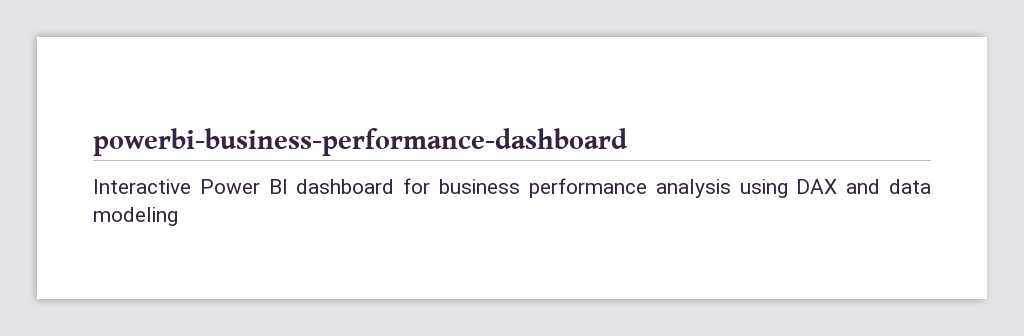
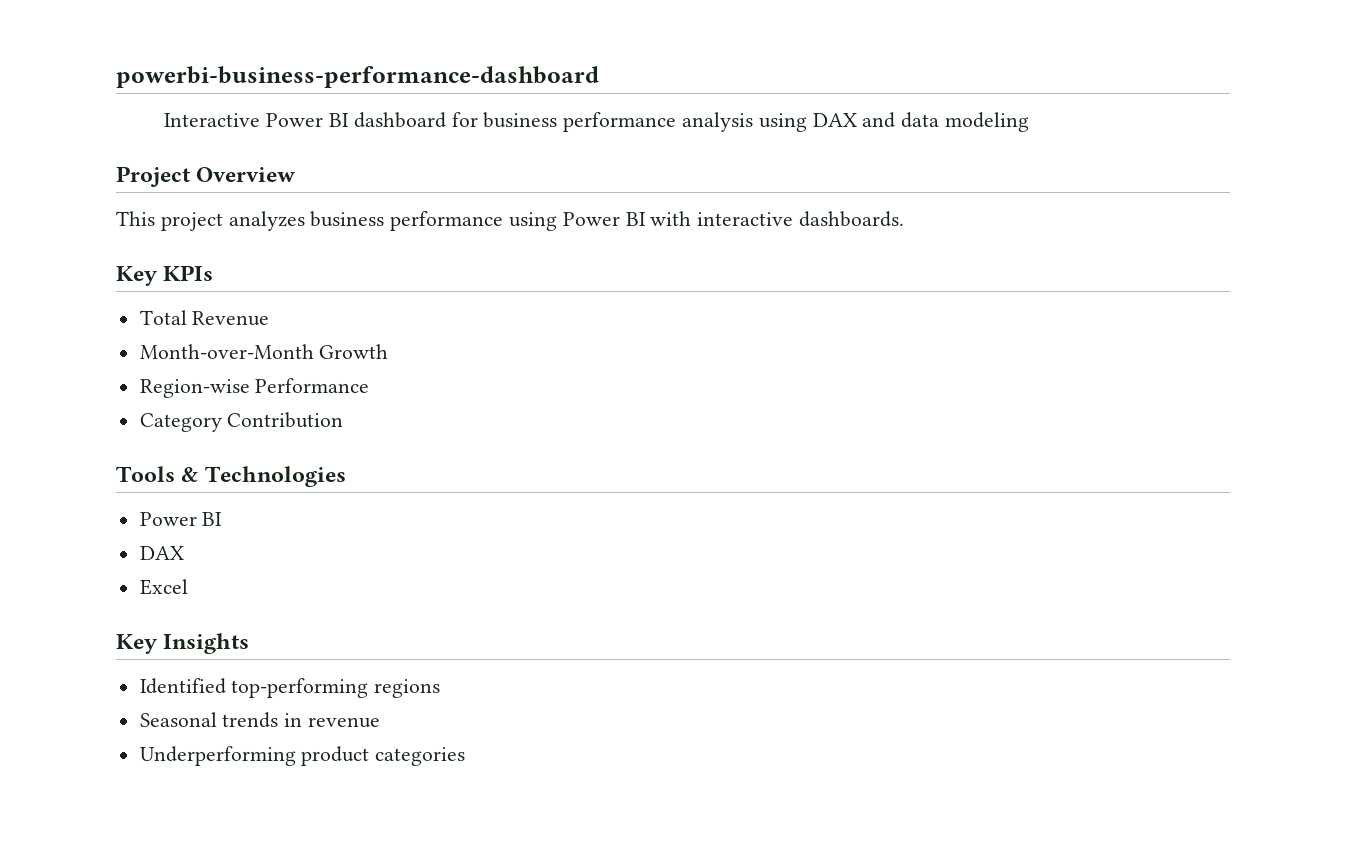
+ Project Overview
+ This project analyzes business performance using Power BI with interactive dashboards.
+ Key KPIs
+ Total Revenue
+ Month-over-Month Growth
+ Region-wise Performance
+ Category Contribution
+ Tools & Technologies
+ Power BI
+ DAX
+ Excel
+ Key Insights
+ Identified top-performing regions
+ Seasonal trends in revenue
+ Underperforming product categories

